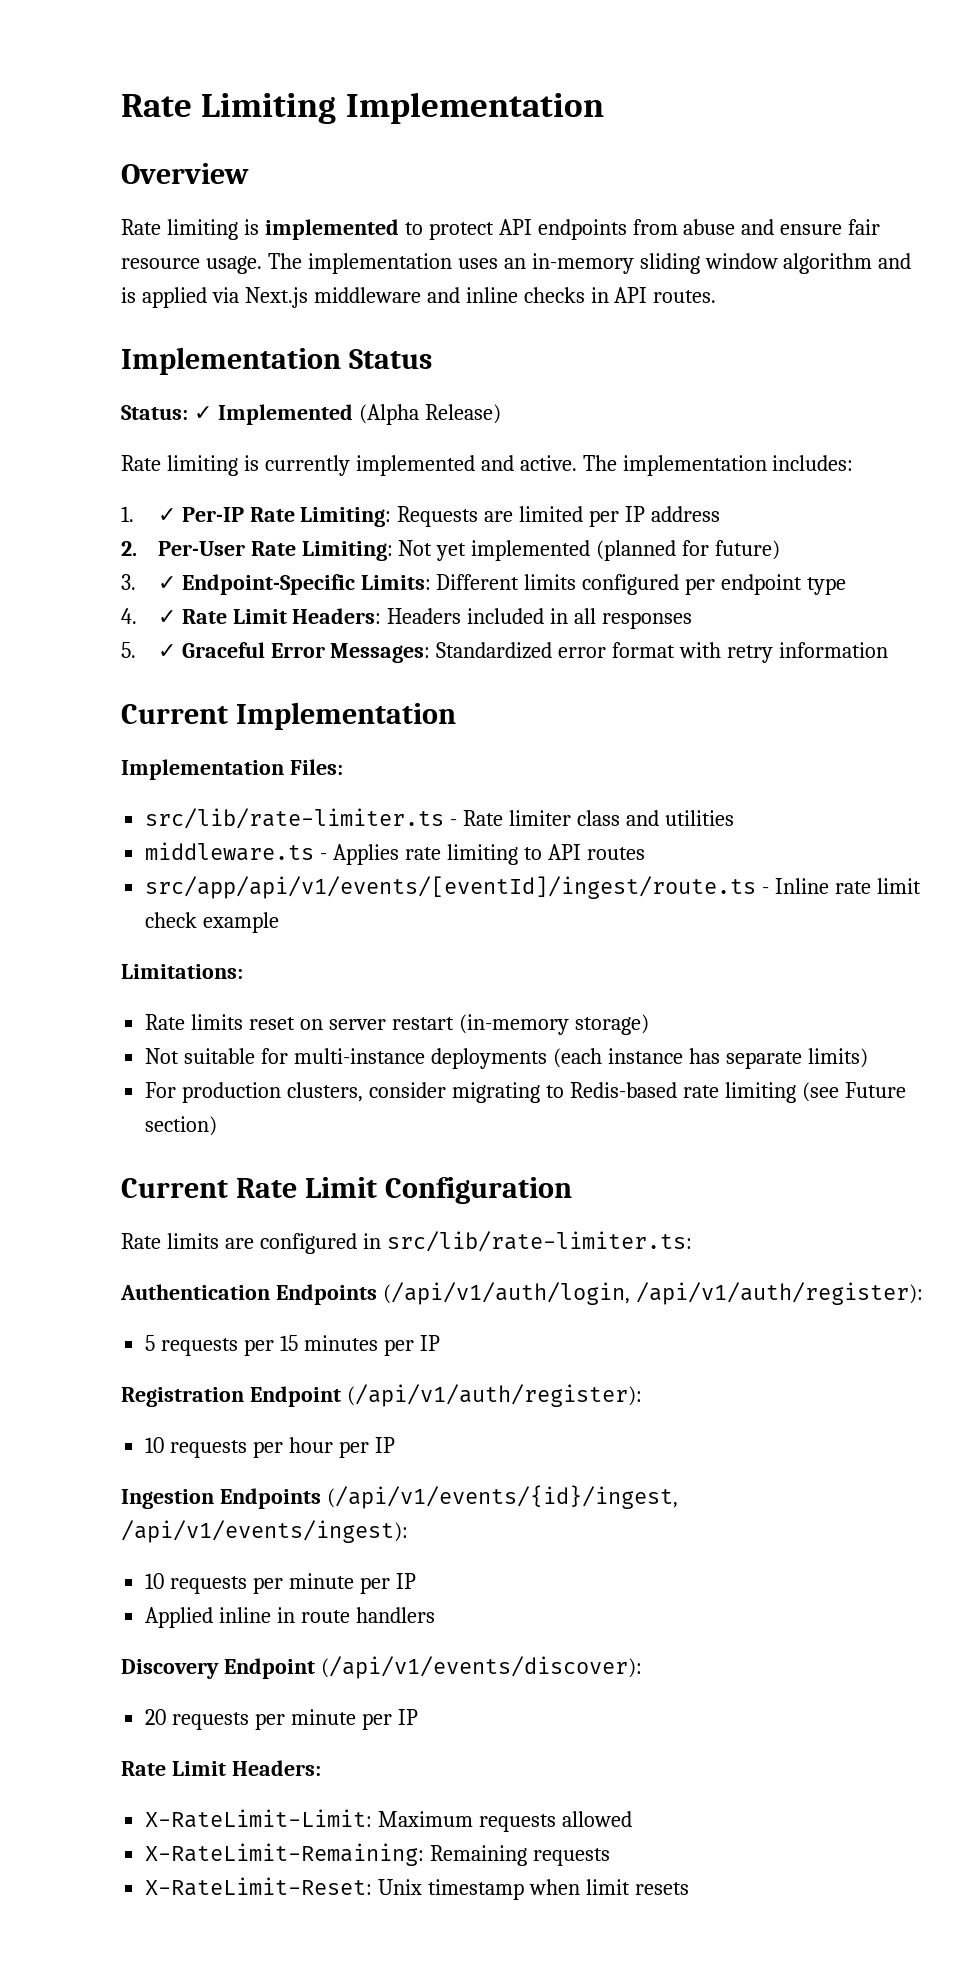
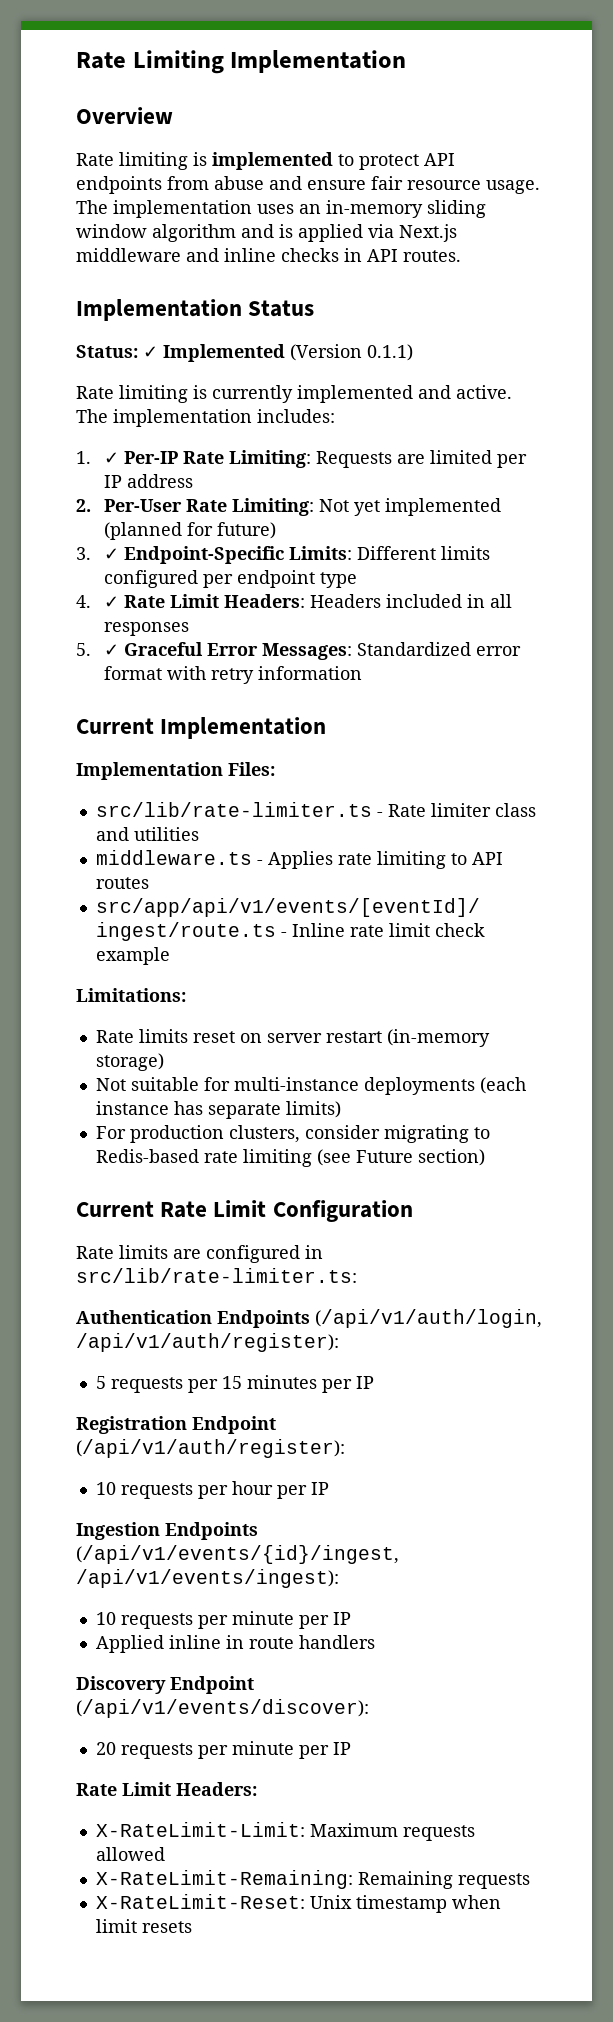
- Status: ✓ Implemented (Alpha Release)
+ Status: ✓ Implemented (Version 0.1.1)

